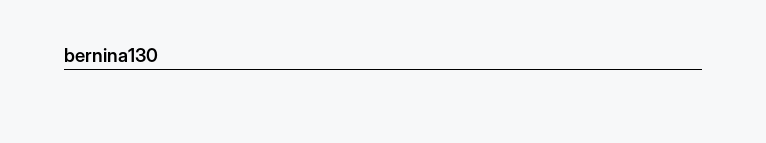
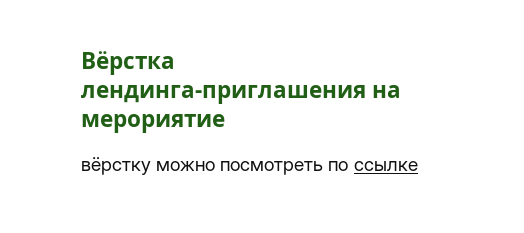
- bernina130
+ Вёрстка лендинга-приглашения на мерориятие
+ вёрстку можно посмотреть по ссылке

